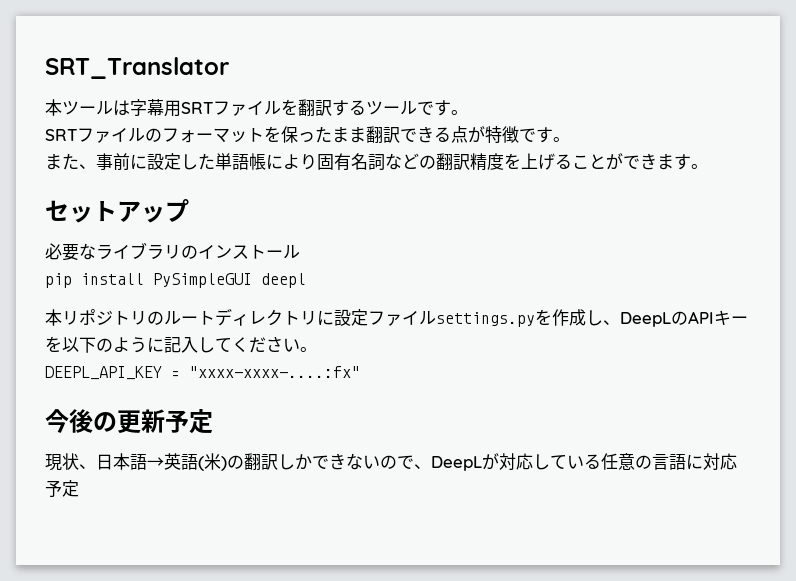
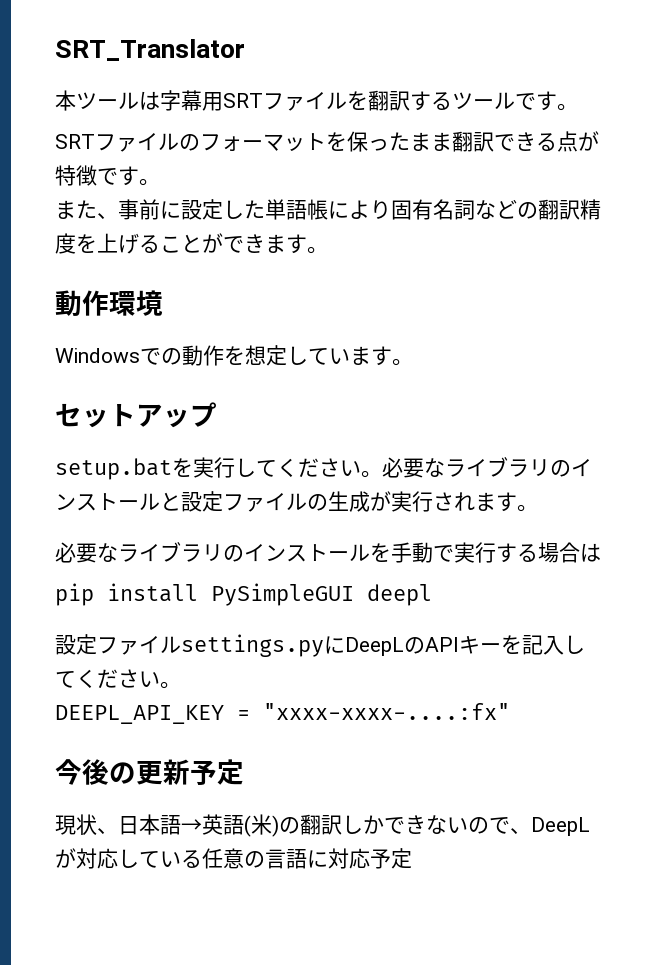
+ 動作環境
+ Windowsでの動作を想定しています。
  セットアップ
- 必要なライブラリのインストール
+ setup.batを実行してください。必要なライブラリのインストールと設定ファイルの生成が実行されます。
+ 必要なライブラリのインストールを手動で実行する場合は
- 本リポジトリのルートディレクトリに設定ファイルsettings.pyを作成し、DeepLのAPIキーを以下のように記入してください。
+ 設定ファイルsettings.pyにDeepLのAPIキーを記入してください。

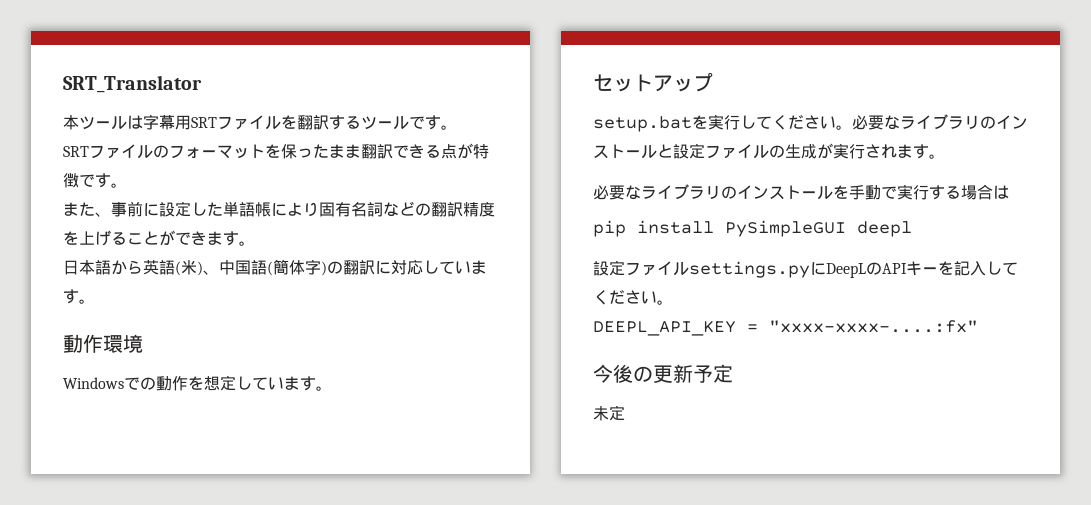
+ 日本語から英語(米)、中国語(簡体字)の翻訳に対応しています。
- 現状、日本語→英語(米)の翻訳しかできないので、DeepLが対応している任意の言語に対応予定
+ 未定

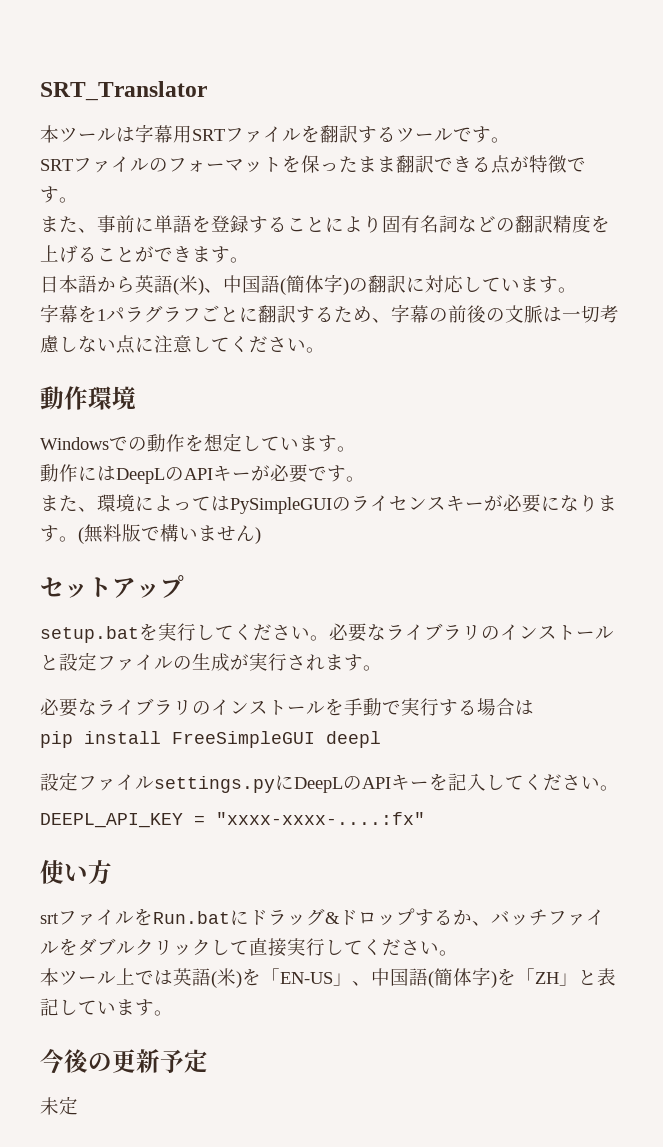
- また、事前に設定した単語帳により固有名詞などの翻訳精度を上げることができます。
+ また、事前に単語を登録することにより固有名詞などの翻訳精度を上げることができます。
+ 字幕を1パラグラフごとに翻訳するため、字幕の前後の文脈は一切考慮しない点に注意してください。
+ 動作にはDeepLのAPIキーが必要です。
+ また、環境によってはPySimpleGUIのライセンスキーが必要になります。(無料版で構いません)
- pip install PySimpleGUI deepl
+ pip install FreeSimpleGUI deepl
+ 使い方
+ srtファイルをRun.batにドラッグ&ドロップするか、バッチファイルをダブルクリックして直接実行してください。
+ 本ツール上では英語(米)を「EN-US」、中国語(簡体字)を「ZH」と表記しています。

